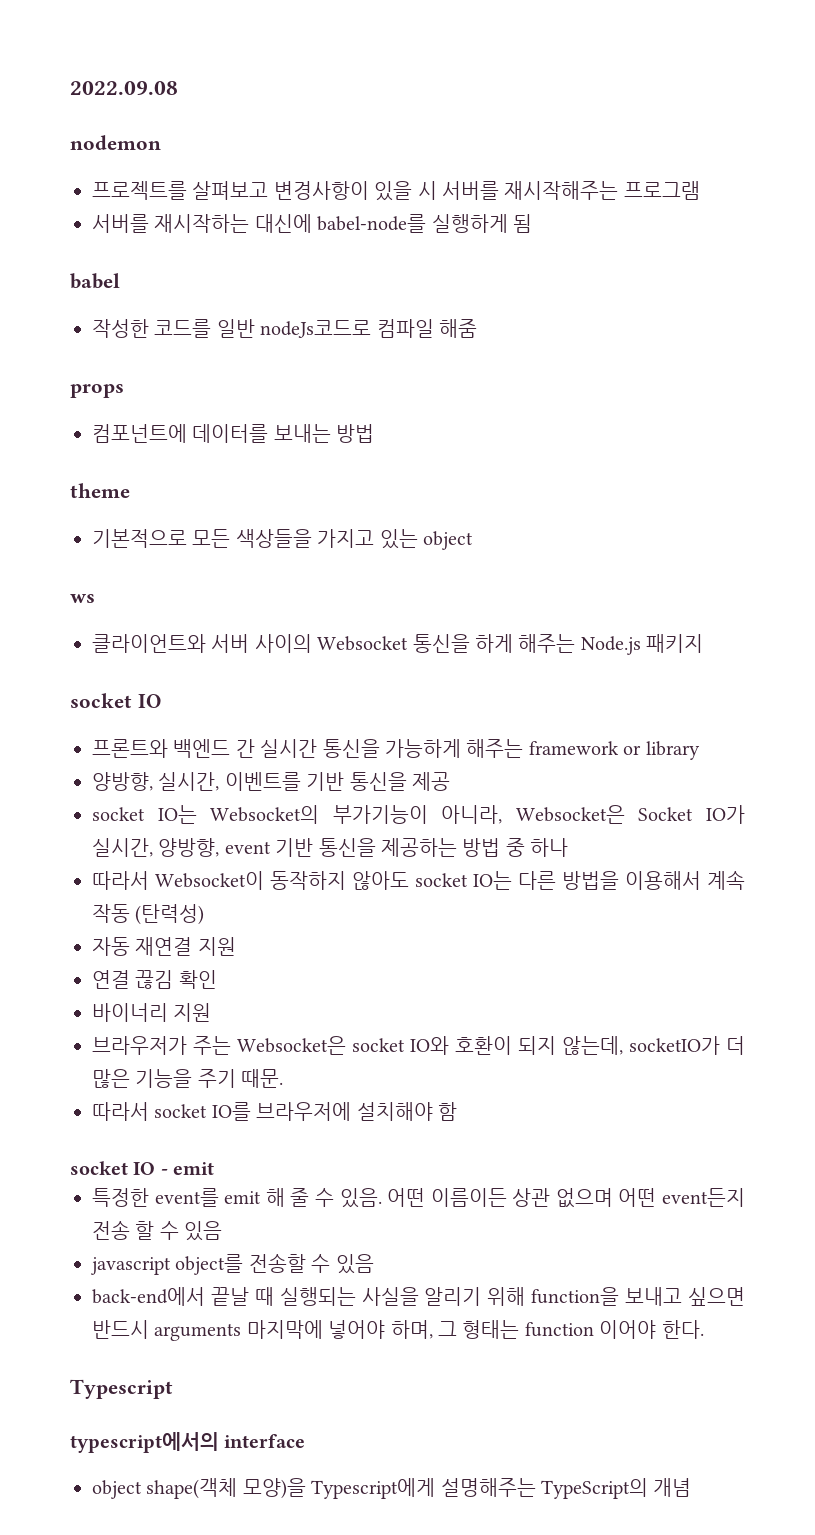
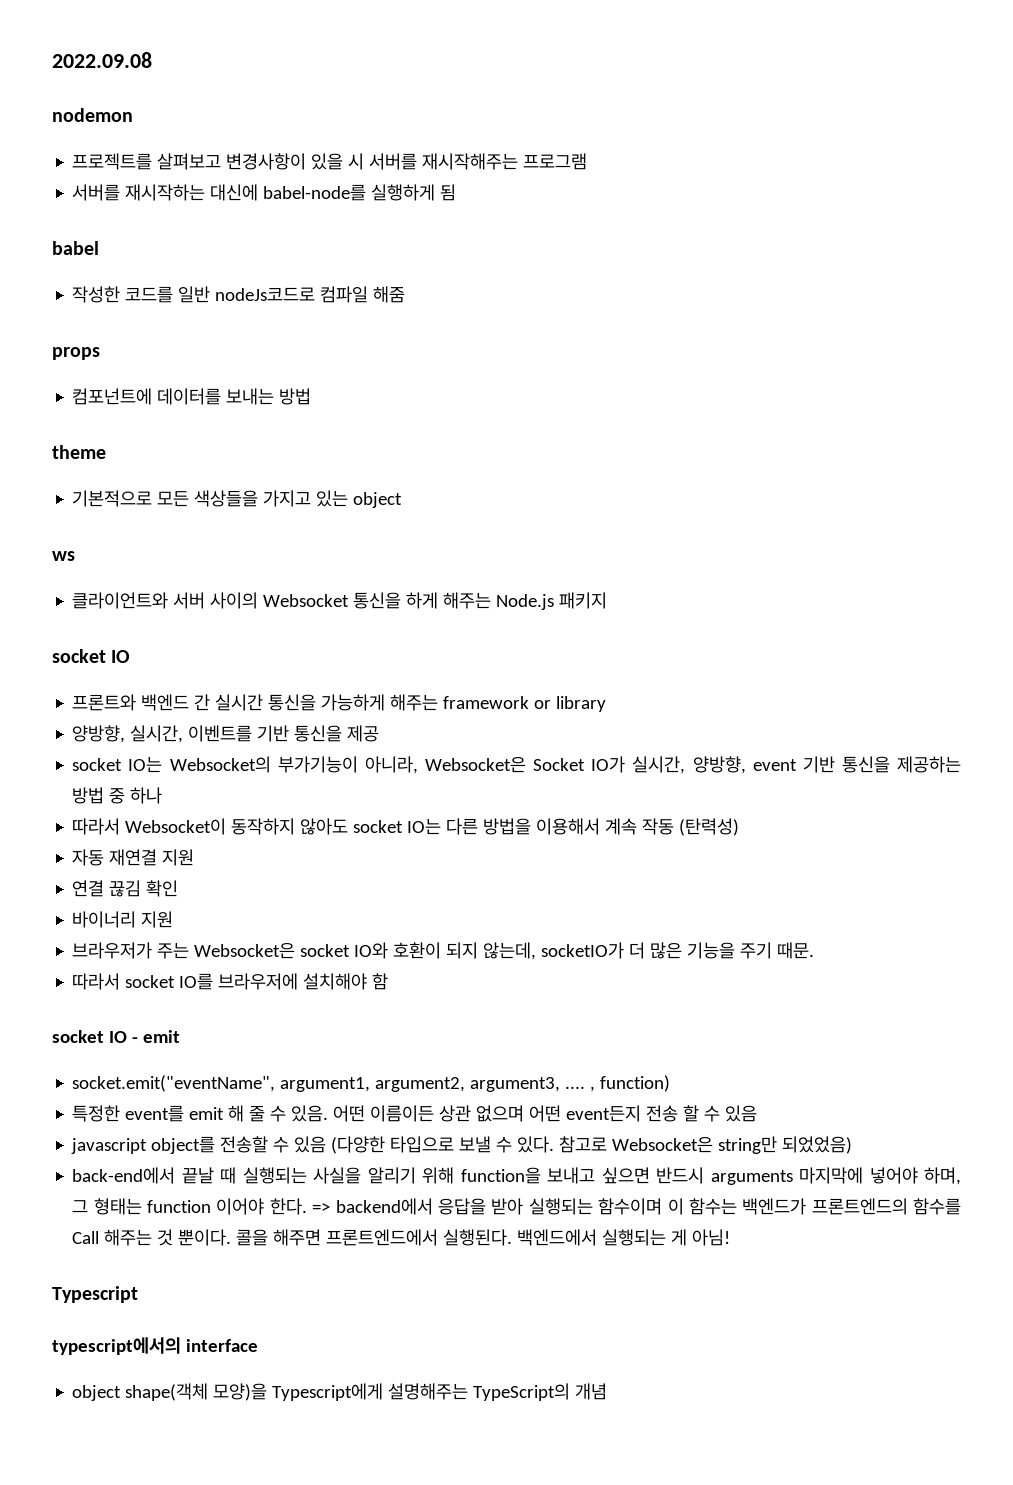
+ socket.emit("eventName", argument1, argument2, argument3, .... , function)
- javascript object를 전송할 수 있음
+ javascript object를 전송할 수 있음 (다양한 타입으로 보낼 수 있다. 참고로 Websocket은 string만 되었었음)
+ => backend에서 응답을 받아 실행되는 함수이며 이 함수는 백엔드가 프론트엔드의 함수를 Call 해주는 것 뿐이다. 콜을 해주면 프론트엔드에서 실행된다. 백엔드에서 실행되는 게 아님!

